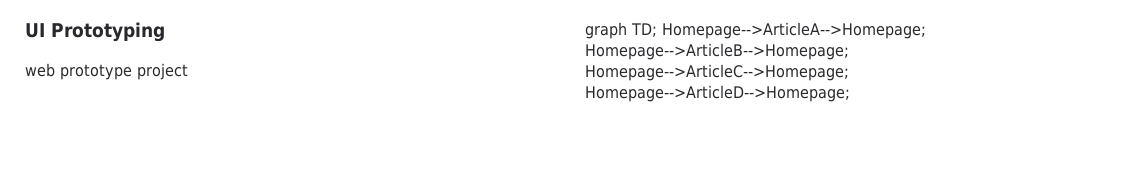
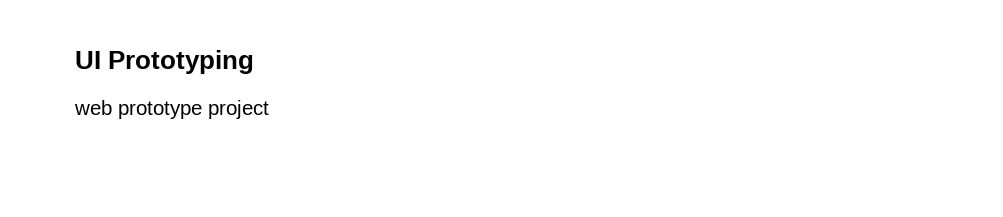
- graph TD; Homepage-->ArticleA-->Homepage; Homepage-->ArticleB-->Homepage; Homepage-->ArticleC-->Homepage; Homepage-->ArticleD-->Homepage;

